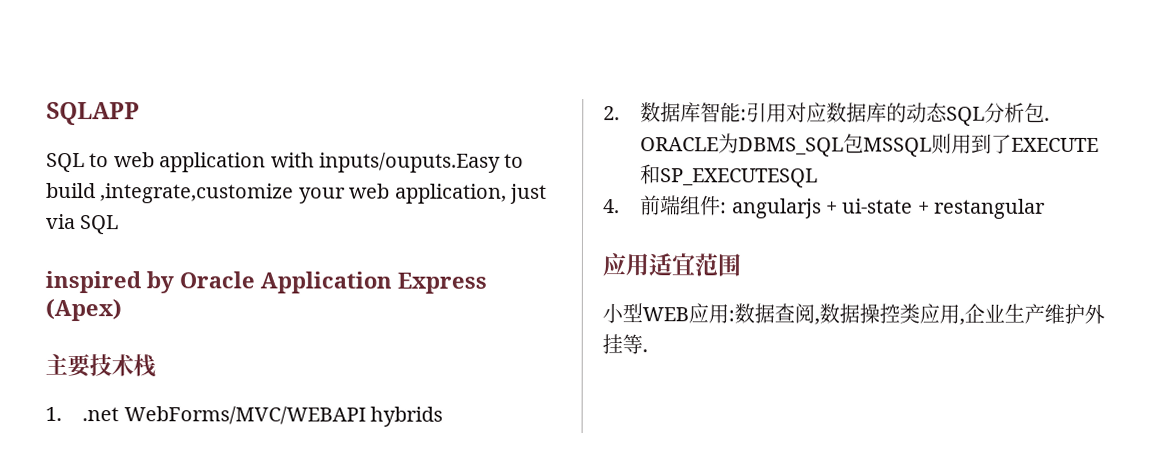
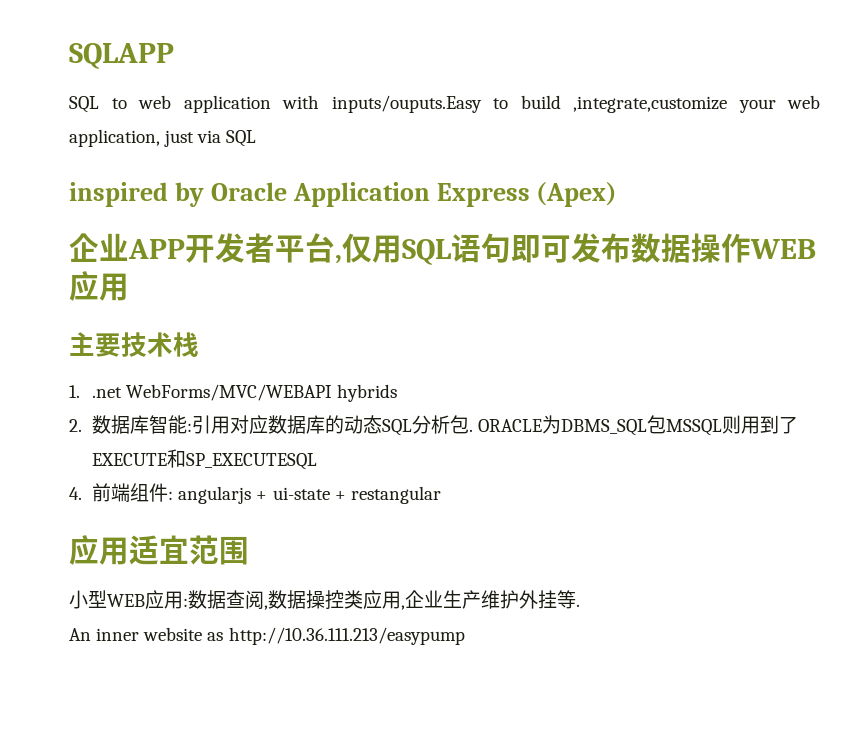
+ 企业APP开发者平台,仅用SQL语句即可发布数据操作WEB应用
+ An inner website as http://10.36.111.213/easypump

